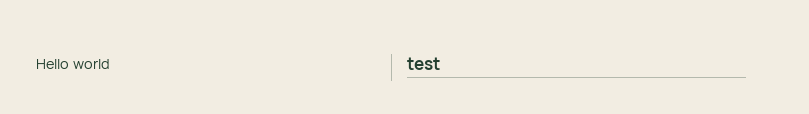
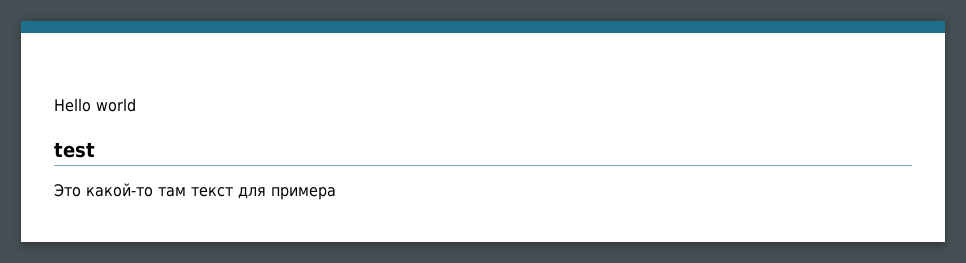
+ Это какой-то там текст для примера

